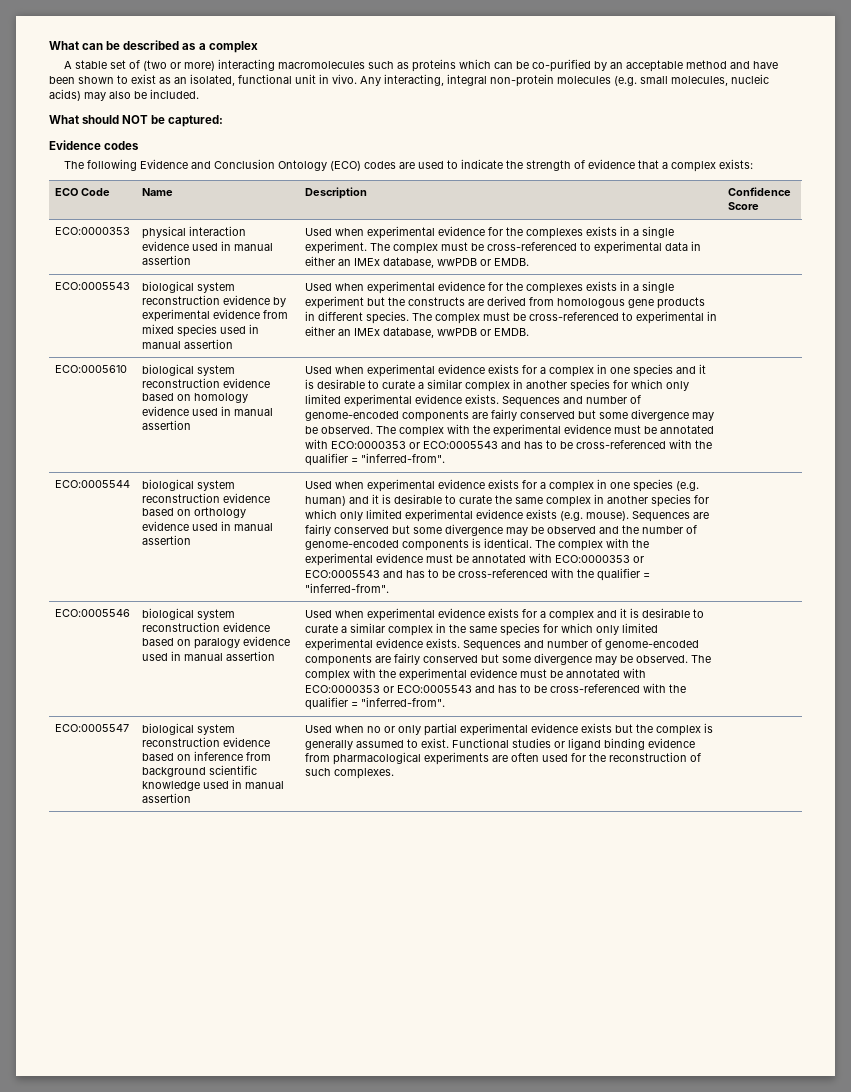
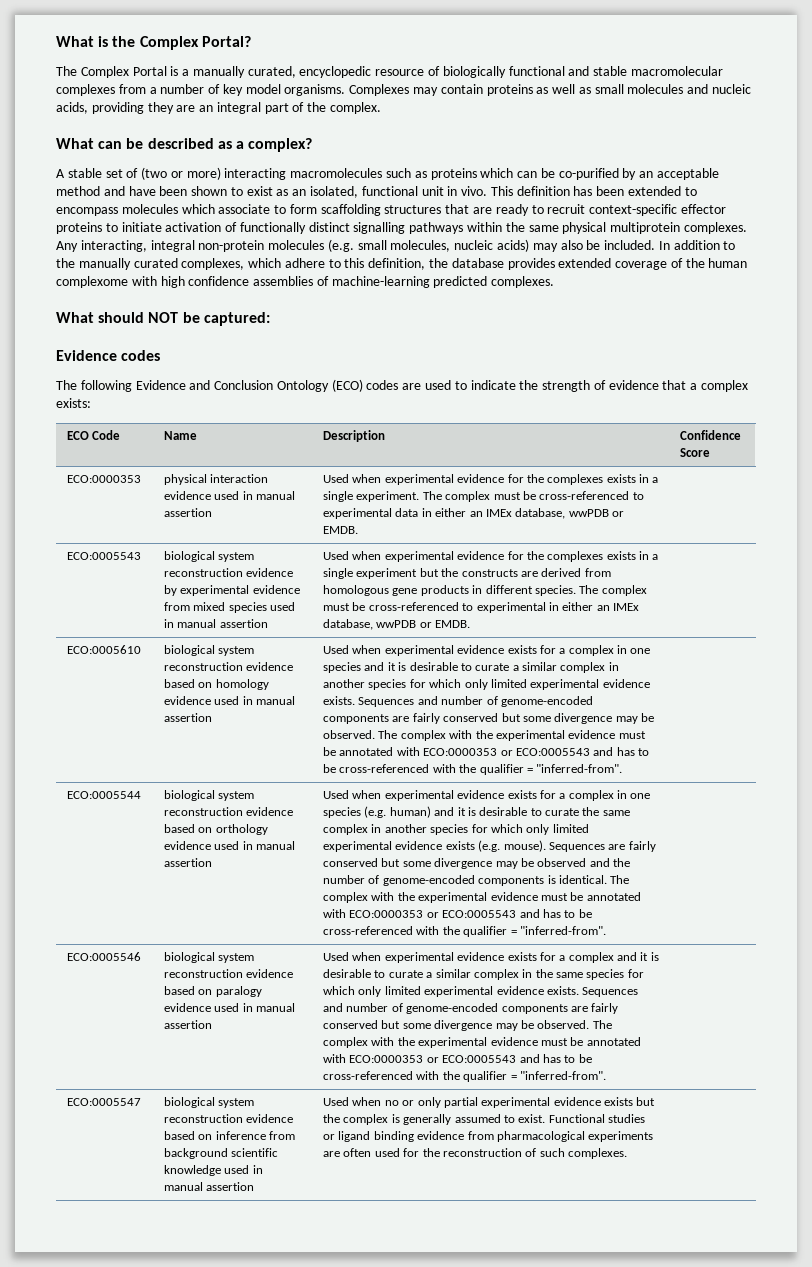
- What can be described as a complex
+ What is the Complex Portal?
+ The Complex Portal is a manually curated, encyclopedic resource of biologically functional and stable macromolecular complexes from a number of key model organisms. Complexes may contain proteins as well as small molecules and nucleic acids, providing they are an integral part of the complex.
+ What can be described as a complex?
+ This definition has been extended to encompass molecules which associate to form scaffolding structures that are ready to recruit context-specific effector proteins to initiate activation of functionally distinct signalling pathways within the same physical multiprotein complexes.
+ In addition to the manually curated complexes, which adhere to this definition, the database provides extended coverage of the human complexome with high confidence assemblies of machine-learning predicted complexes.

